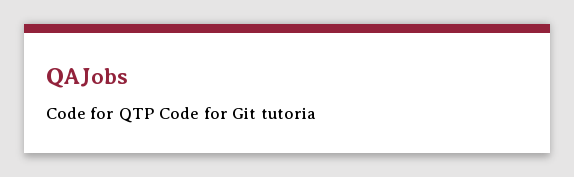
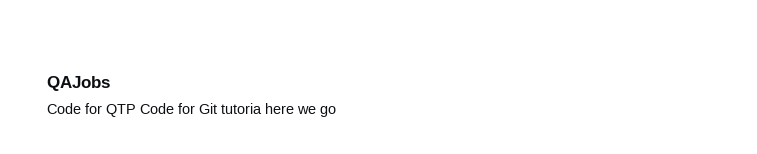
- Code for QTP Code for Git tutoria
+ Code for QTP Code for Git tutoria here we go

